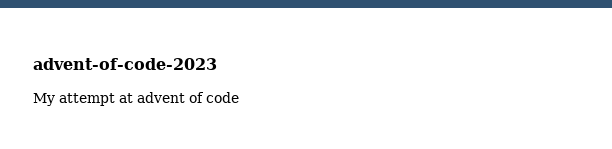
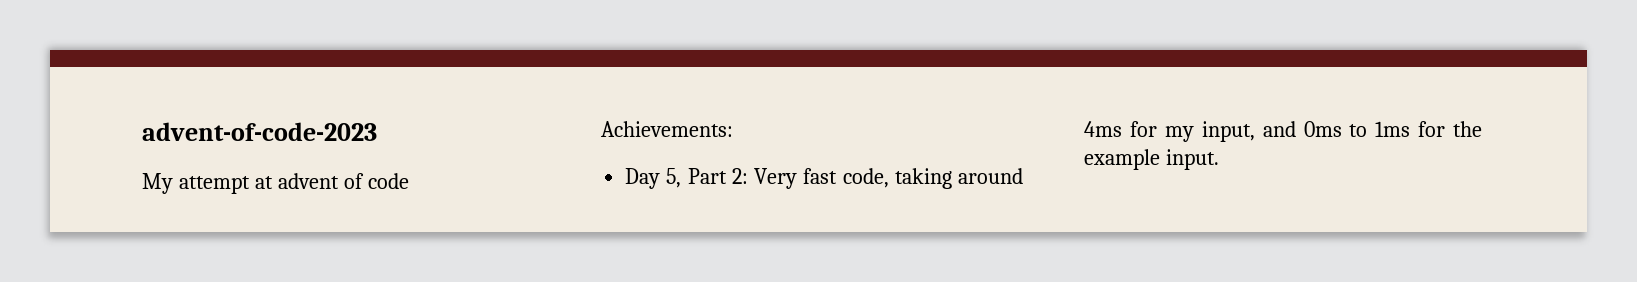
+ Achievements:
+ Day 5, Part 2: Very fast code, taking around 4ms for my input, and 0ms to 1ms for the example input.

